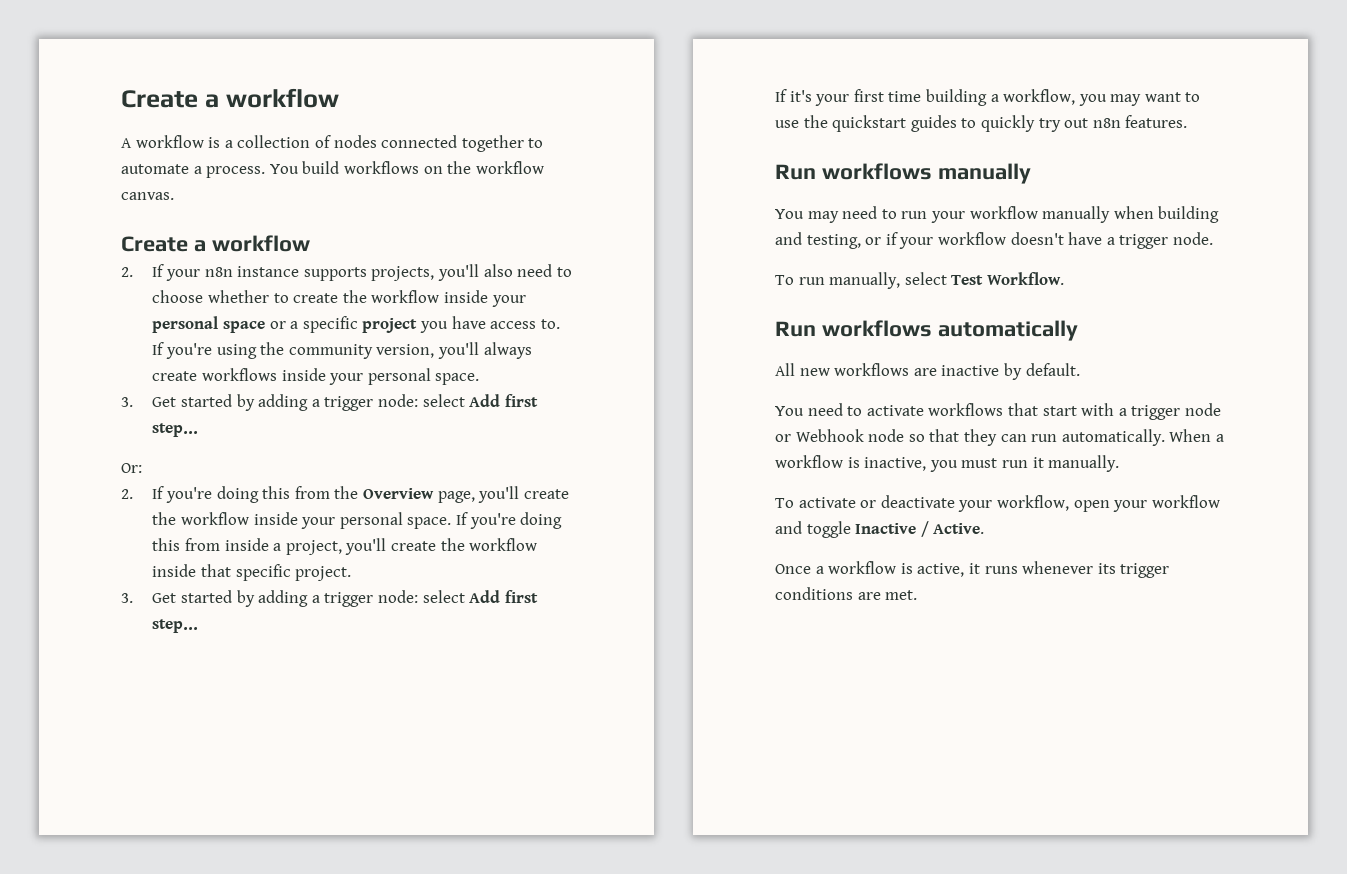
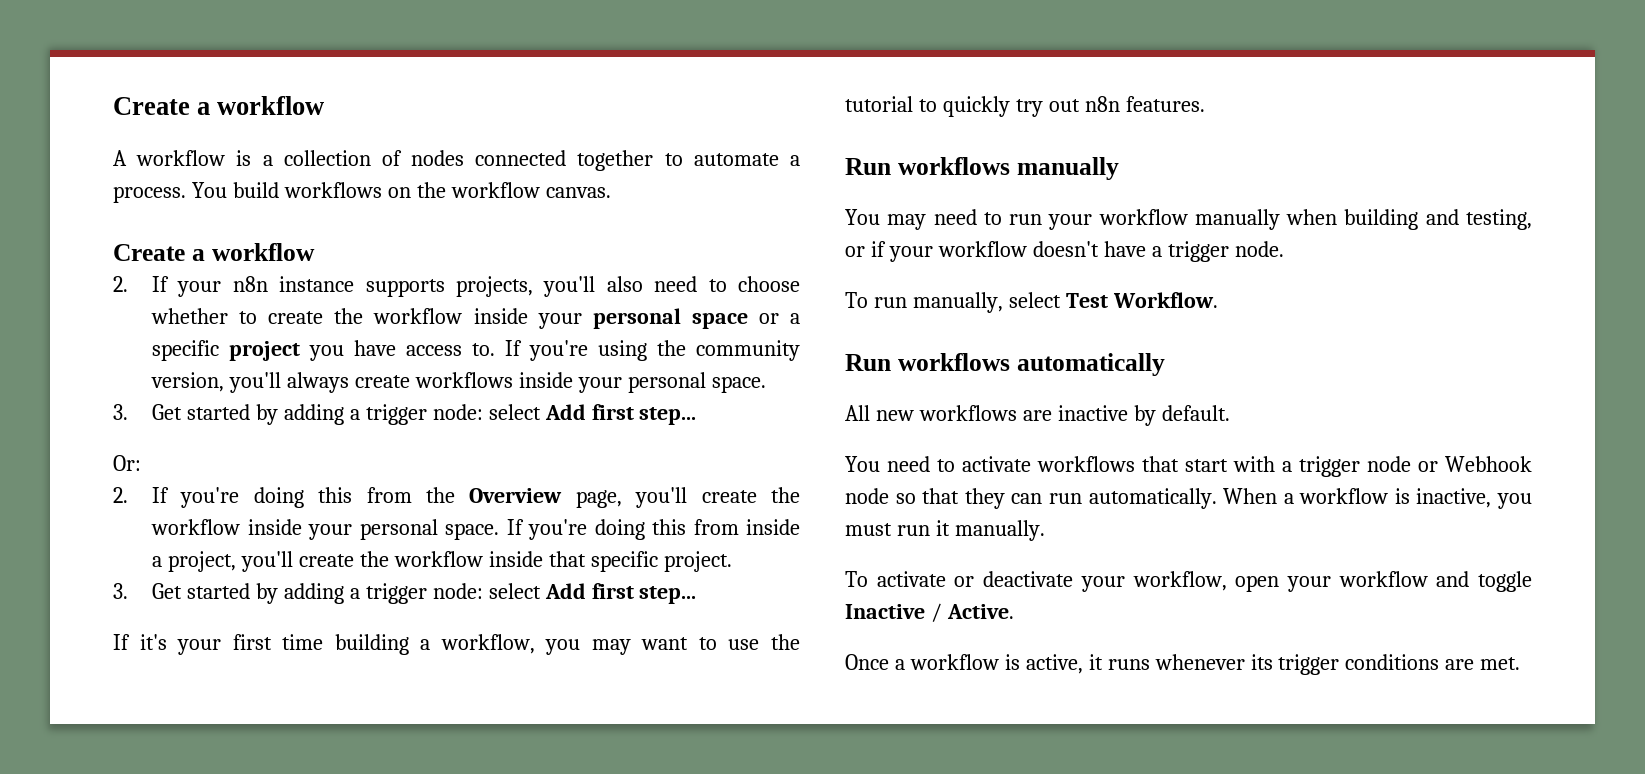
- If it's your first time building a workflow, you may want to use the quickstart guides to quickly try out n8n features.
+ If it's your first time building a workflow, you may want to use the tutorial to quickly try out n8n features.

